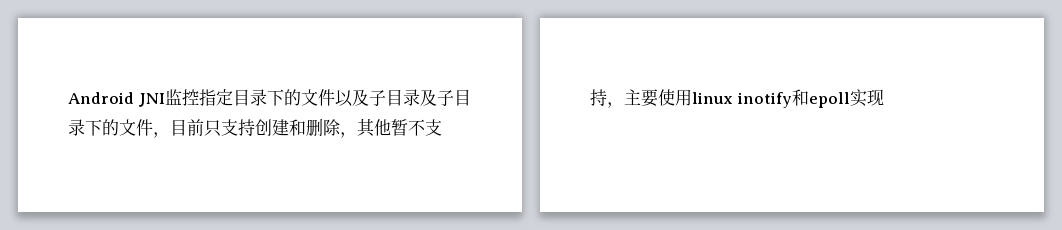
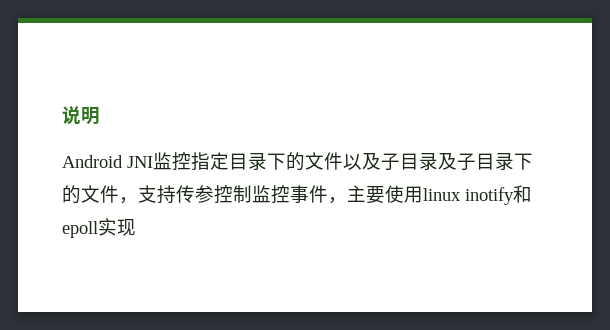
+ 说明
- Android JNI监控指定目录下的文件以及子目录及子目录下的文件，目前只支持创建和删除，其他暂不支持，主要使用linux inotify和epoll实现
+ Android JNI监控指定目录下的文件以及子目录及子目录下的文件，支持传参控制监控事件，主要使用linux inotify和epoll实现

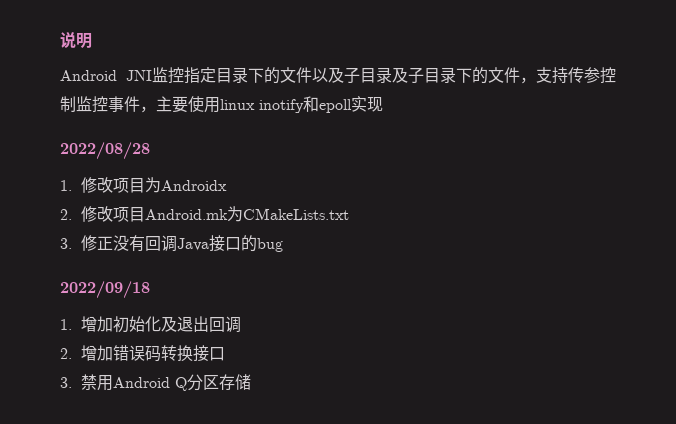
+ 2022/08/28
+ 1.修改项目为Androidx
+ 2.修改项目Android.mk为CMakeLists.txt
+ 3.修正没有回调Java接口的bug
+ 2022/09/18
+ 1.增加初始化及退出回调
+ 2.增加错误码转换接口
+ 3.禁用Android Q分区存储

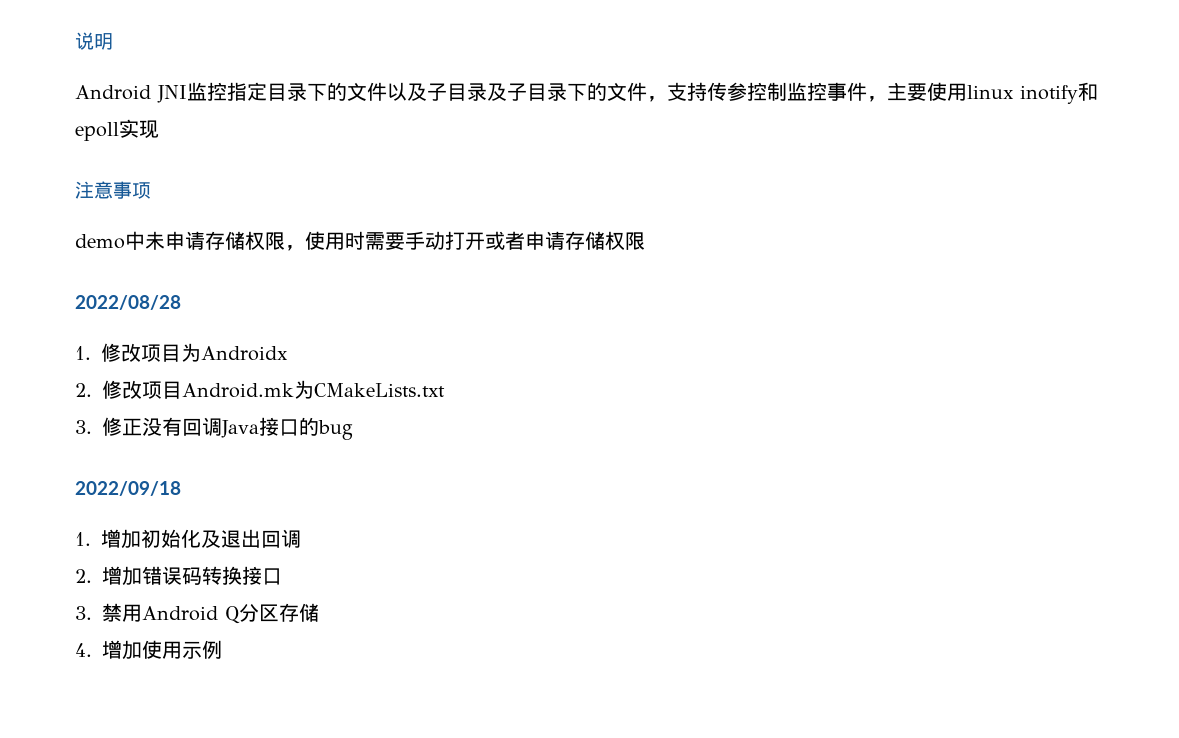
+ 注意事项
+ demo中未申请存储权限，使用时需要手动打开或者申请存储权限
+ 4.增加使用示例

